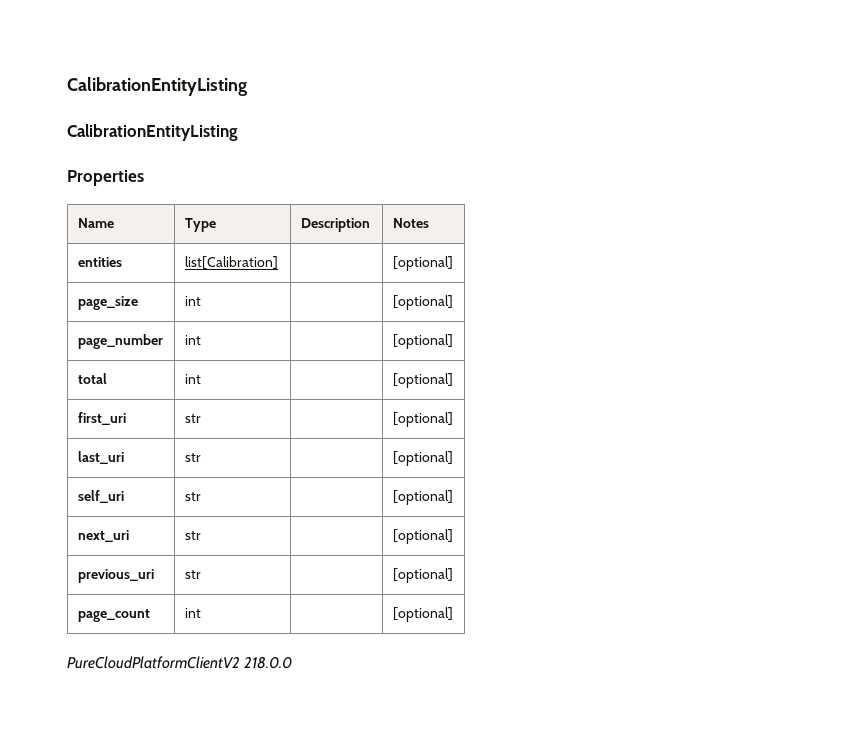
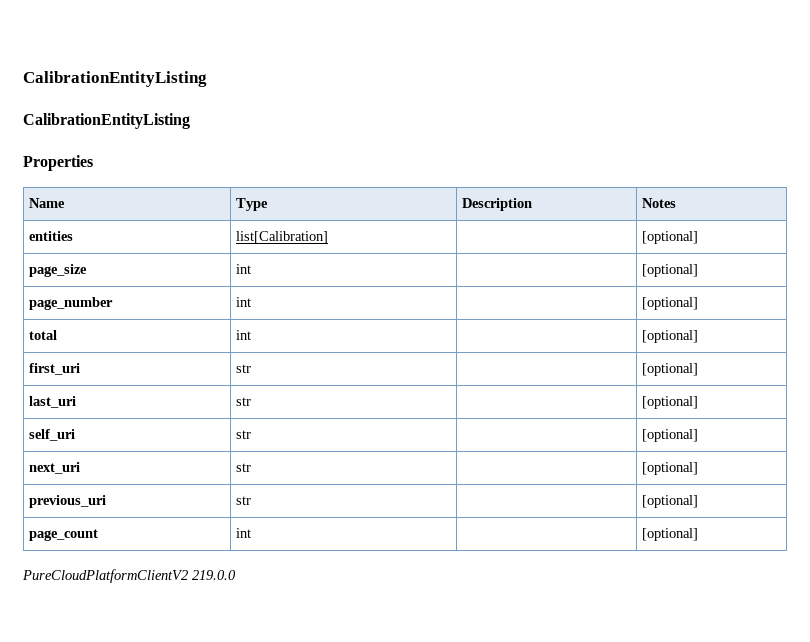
- PureCloudPlatformClientV2 218.0.0
+ PureCloudPlatformClientV2 219.0.0

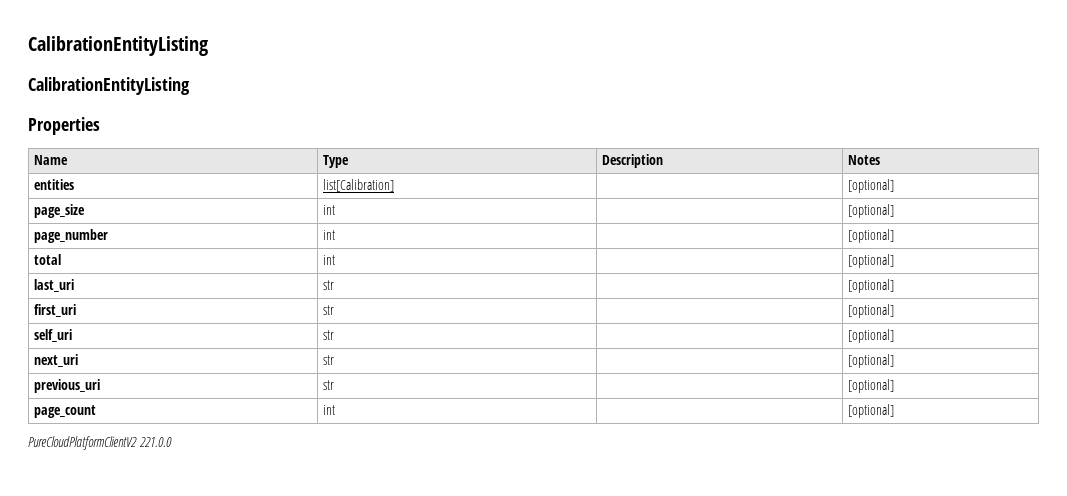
+ last_uri | str | | [optional]
  first_uri | str | | [optional]
- last_uri | str | | [optional]
- PureCloudPlatformClientV2 219.0.0
+ PureCloudPlatformClientV2 221.0.0

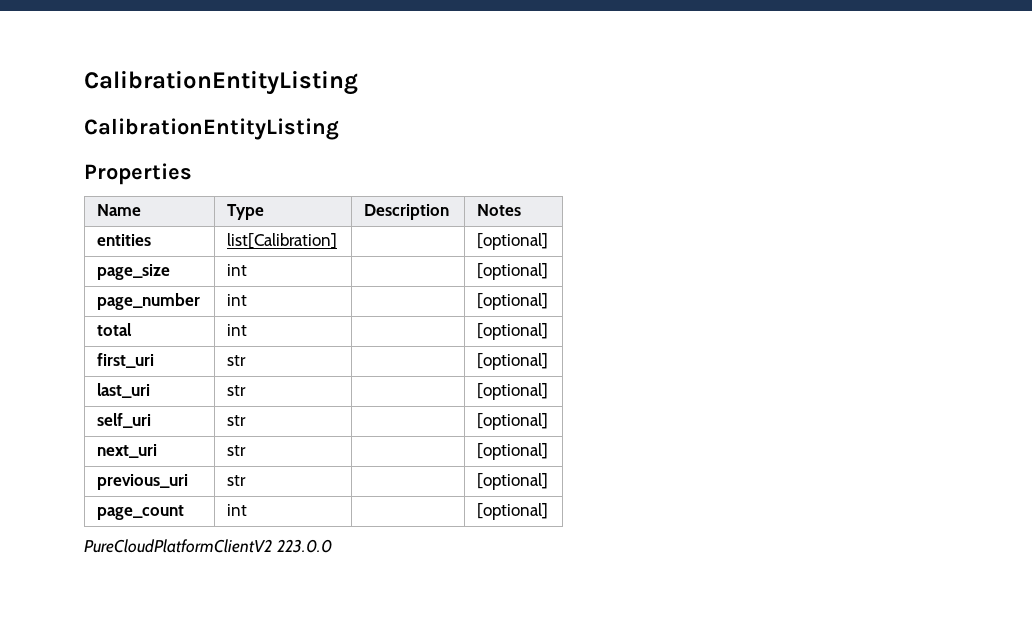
+ first_uri | str | | [optional]
  last_uri | str | | [optional]
- first_uri | str | | [optional]
- PureCloudPlatformClientV2 221.0.0
+ PureCloudPlatformClientV2 223.0.0

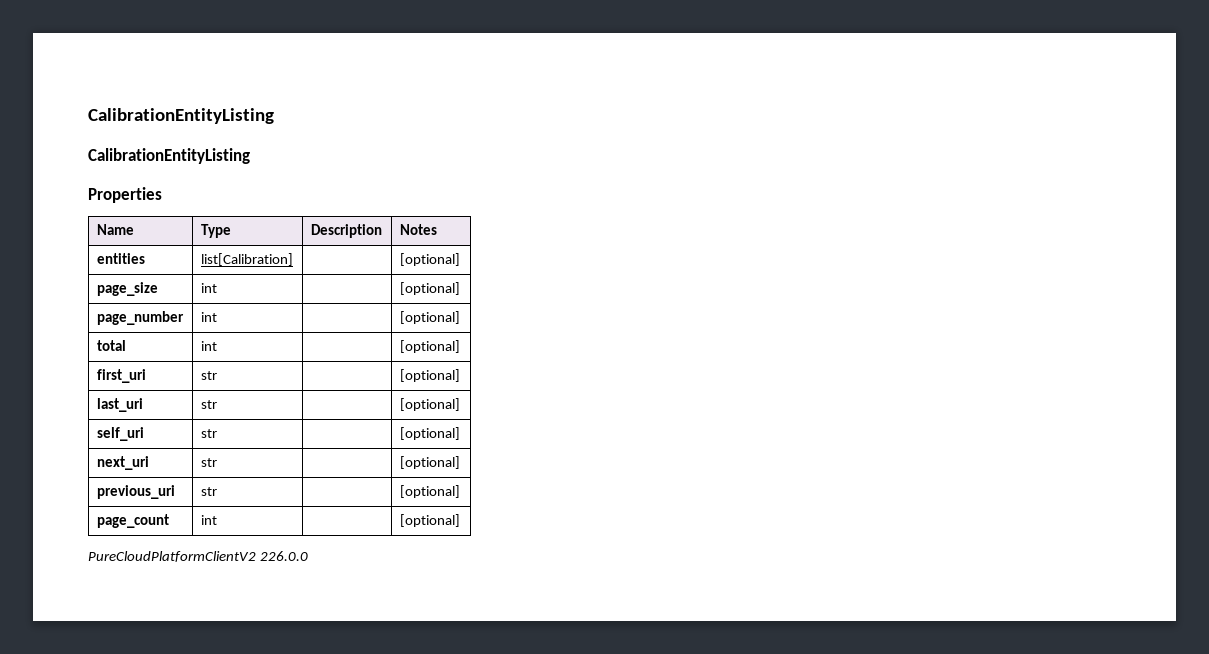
- PureCloudPlatformClientV2 223.0.0
+ PureCloudPlatformClientV2 226.0.0

